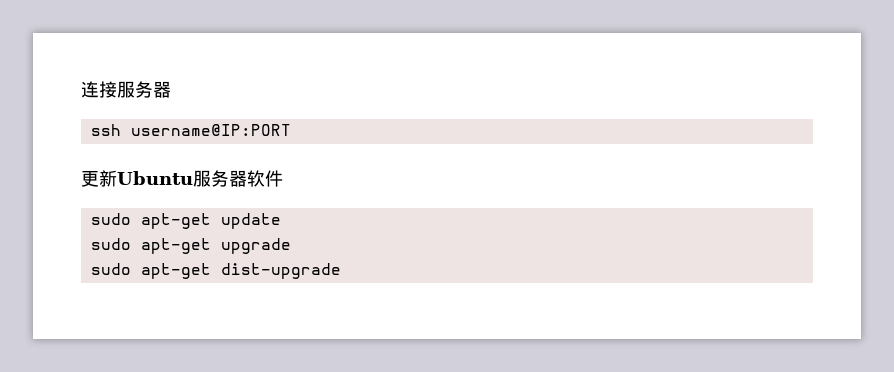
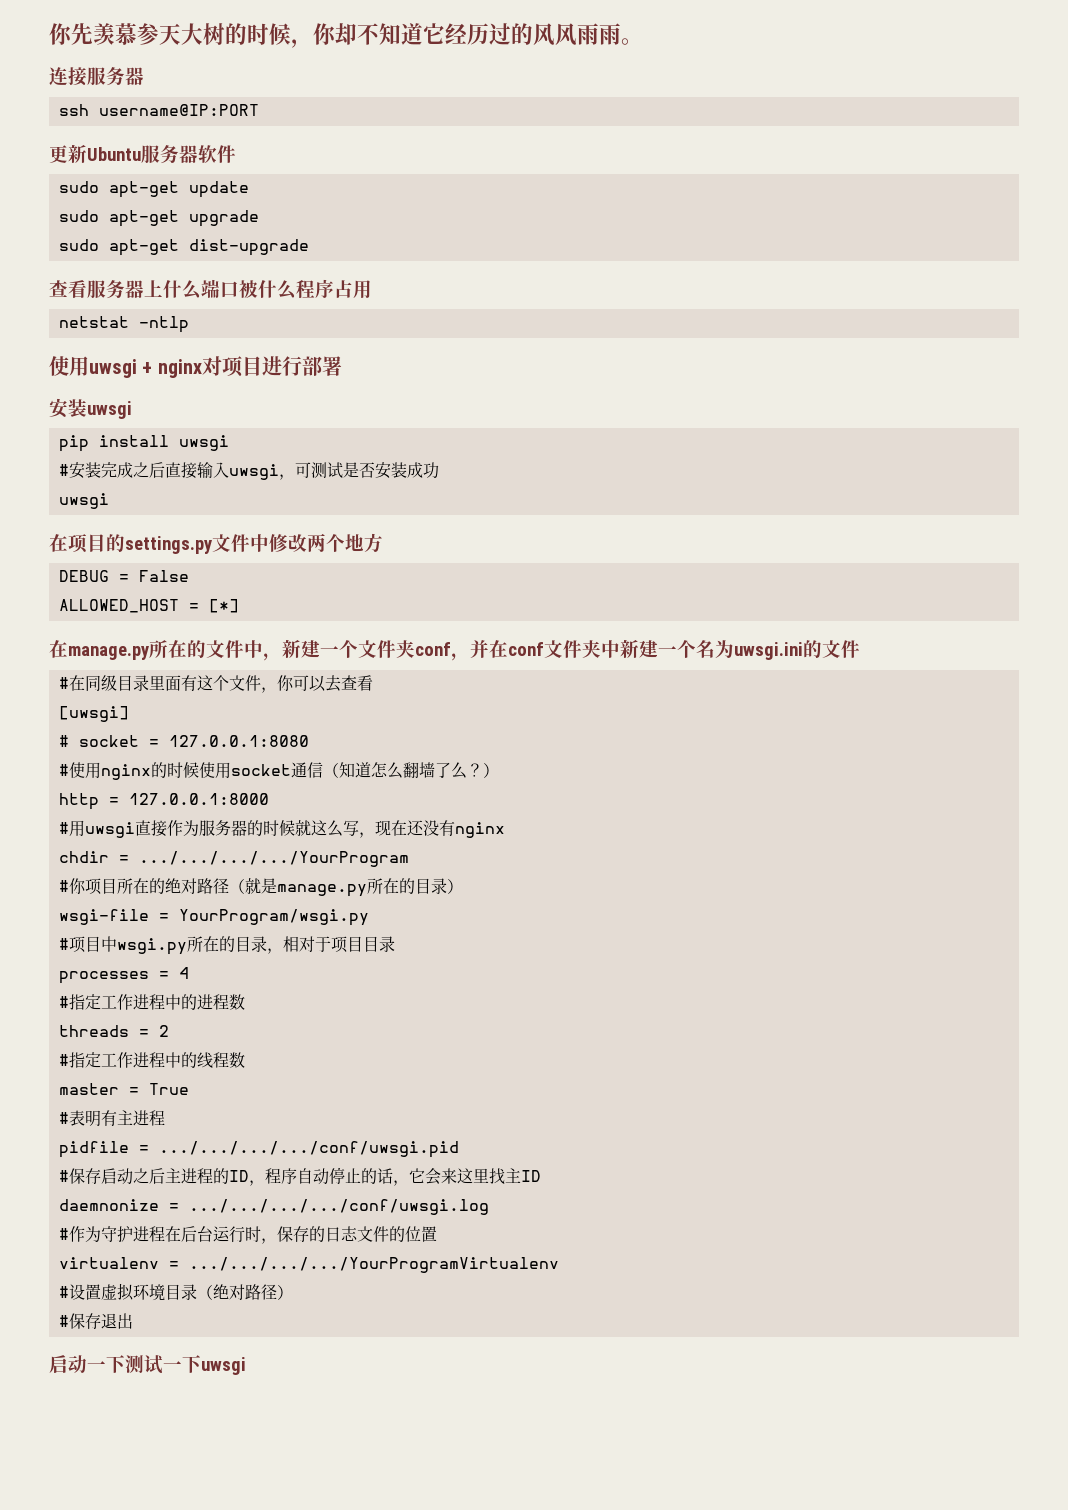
+ 你先羡慕参天大树的时候，你却不知道它经历过的风风雨雨。
+ 查看服务器上什么端口被什么程序占用
+ netstat -ntlp
+ 使用uwsgi + nginx对项目进行部署
+ 安装uwsgi
+ pip install uwsgi
+ #安装完成之后直接输入uwsgi，可测试是否安装成功
+ uwsgi
+ 在项目的settings.py文件中修改两个地方
+ DEBUG = False
+ ALLOWED_HOST = [*]
+ 在manage.py所在的文件中，新建一个文件夹conf，并在conf文件夹中新建一个名为uwsgi.ini的文件
+ #在同级目录里面有这个文件，你可以去查看
+ [uwsgi]
+ # socket = 127.0.0.1:8080
+ #使用nginx的时候使用socket通信（知道怎么翻墙了么？）
+ http = 127.0.0.1:8000
+ #用uwsgi直接作为服务器的时候就这么写，现在还没有nginx
+ chdir = .../.../.../.../YourProgram
+ #你项目所在的绝对路径（就是manage.py所在的目录）
+ wsgi-file = YourProgram/wsgi.py
+ #项目中wsgi.py所在的目录，相对于项目目录
+ processes = 4
+ #指定工作进程中的进程数
+ threads = 2
+ #指定工作进程中的线程数
+ master = True
+ #表明有主进程
+ pidfile = .../.../.../.../conf/uwsgi.pid
+ #保存启动之后主进程的ID，程序自动停止的话，它会来这里找主ID
+ daemnonize = .../.../.../.../conf/uwsgi.log
+ #作为守护进程在后台运行时，保存的日志文件的位置
+ virtualenv = .../.../.../.../YourProgramVirtualenv
+ #设置虚拟环境目录（绝对路径）
+ #保存退出
+ 启动一下测试一下uwsgi

